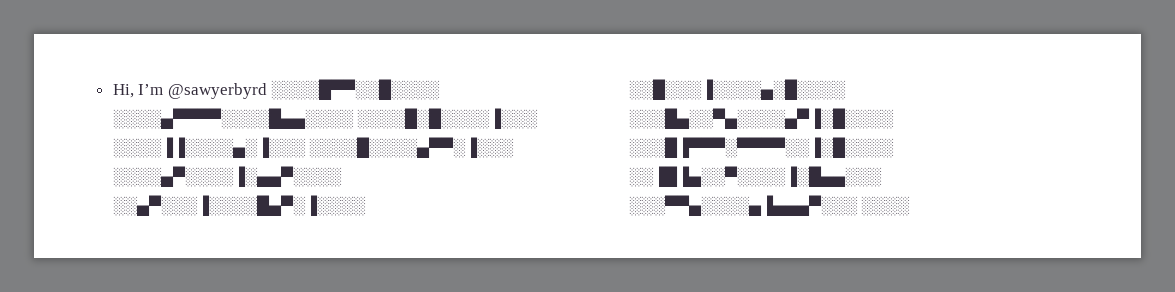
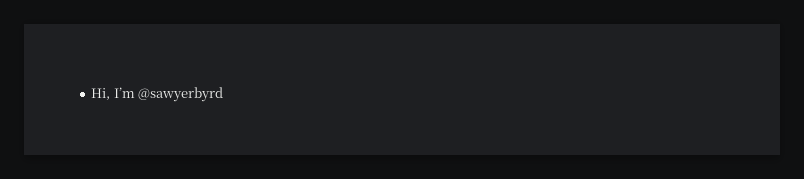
- Hi, I’m @sawyerbyrd ░░░░█▀▀░░█░░░░ ░░░░▄▀▀▀▀░░░░█▄▄░░░░ ░░░░█░█░░░░▐░░░ ░░░░▐▐░░░░▄░▐░░░ ░░░░█░░░░▄▀▀░▐░░░ ░░░░▄▀░░░░▐░▄▄▀░░░░ ░░▄▀░░░▐░░░░█▄▀░▐░░░░ ░░█░░░▐░░░░▄░█░░░░ ░░░█▄░░▀▄░░░░▄▀▐░█░░░░ ░░░█▐▀▀▀░▀▀▀▀░░▐░█░░░░ ░░▐█▐▄░░▀░░░░▐░█▄▄░░░ ░░░▀▀▄░░░░▄▐▄▄▄▀░░░ ░░░░
+ Hi, I’m @sawyerbyrd

